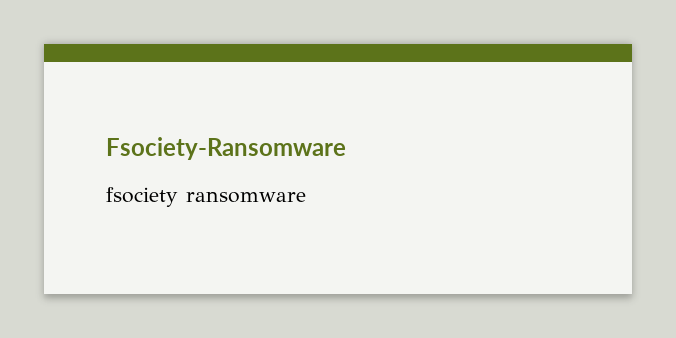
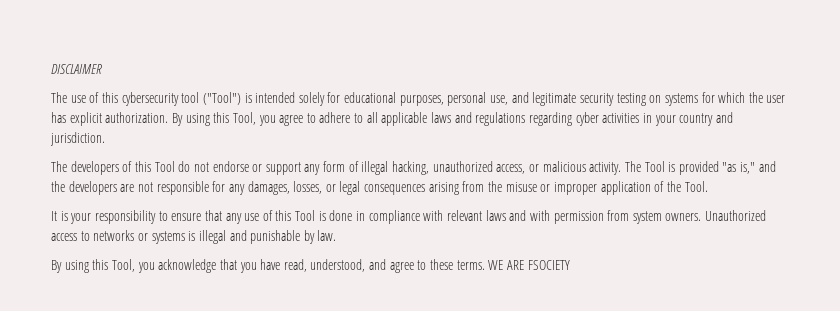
- Fsociety-Ransomware
- fsociety ransomware
+ DISCLAIMER
+ The use of this cybersecurity tool ("Tool") is intended solely for educational purposes, personal use, and legitimate security testing on systems for which the user has explicit authorization. By using this Tool, you agree to adhere to all applicable laws and regulations regarding cyber activities in your country and jurisdiction.
+ The developers of this Tool do not endorse or support any form of illegal hacking, unauthorized access, or malicious activity. The Tool is provided "as is," and the developers are not responsible for any damages, losses, or legal consequences arising from the misuse or improper application of the Tool.
+ It is your responsibility to ensure that any use of this Tool is done in compliance with relevant laws and with permission from system owners. Unauthorized access to networks or systems is illegal and punishable by law.
+ By using this Tool, you acknowledge that you have read, understood, and agree to these terms. WE ARE FSOCIETY

